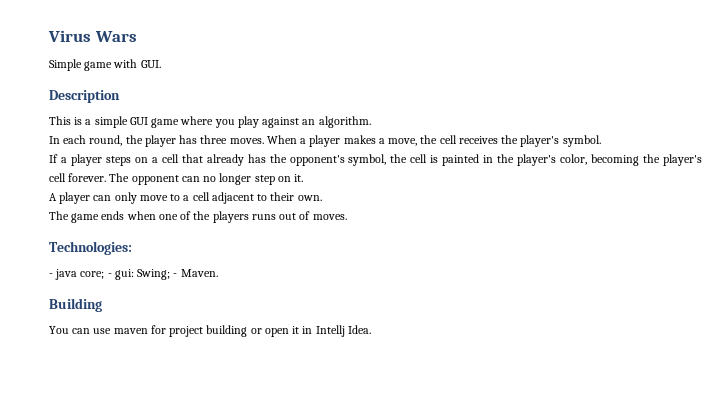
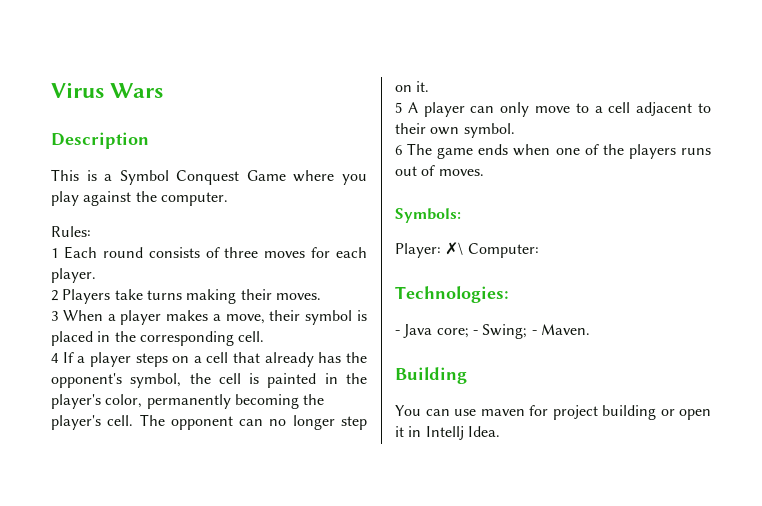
- Simple game with GUI.
- This is a simple GUI game where you play against an algorithm.
- In each round, the player has three moves. When a player makes a move, the cell receives the player's symbol.
- If a player steps on a cell that already has the opponent's symbol, the cell is painted in the player's color, becoming the player's cell forever.
+ This is a Symbol Conquest Game where you play against the computer.
+ Rules:
+ 1 Each round consists of three moves for each player.
+ 2 Players take turns making their moves.
+ 3 When a player makes a move, their symbol is placed in the corresponding cell.
+ 4 If a player steps on a cell that already has the opponent's symbol, the cell is painted in the player's color, permanently becoming the player's cell.
- A player can only move to a cell adjacent to their own.
- The game ends when one of the players runs out of moves.
+ 5 A player can only move to a cell adjacent to their own symbol.
+ 6 The game ends when one of the players runs out of moves.
+ Symbols:
+ Player: ✗\ Computer:
- - java core; - gui: Swing; - Maven.
+ - Java core; - Swing; - Maven.

